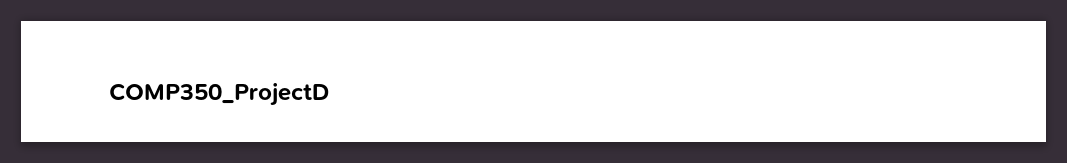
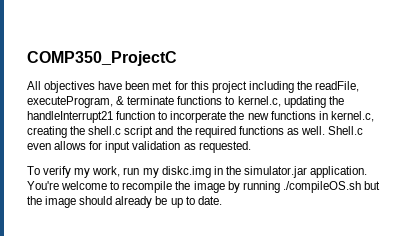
- COMP350_ProjectD
+ COMP350_ProjectC
+ All objectives have been met for this project including the readFile, executeProgram, & terminate functions to kernel.c, updating the handleInterrupt21 function to incorperate the new functions in kernel.c, creating the shell.c script and the required functions as well. Shell.c even allows for input validation as requested.
+ To verify my work, run my diskc.img in the simulator.jar application. You're welcome to recompile the image by running ./compileOS.sh but the image should already be up to date.

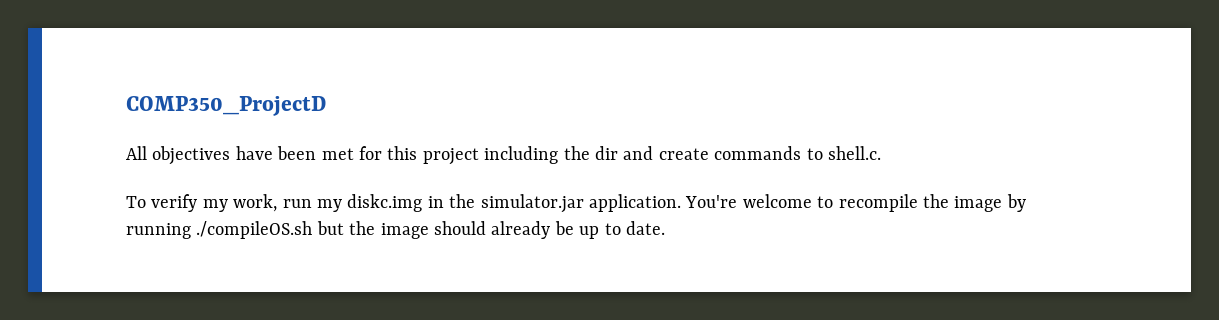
- COMP350_ProjectC
+ COMP350_ProjectD
- All objectives have been met for this project including the readFile, executeProgram, & terminate functions to kernel.c, updating the handleInterrupt21 function to incorperate the new functions in kernel.c, creating the shell.c script and the required functions as well. Shell.c even allows for input validation as requested.
+ All objectives have been met for this project including the dir and create commands to shell.c.

